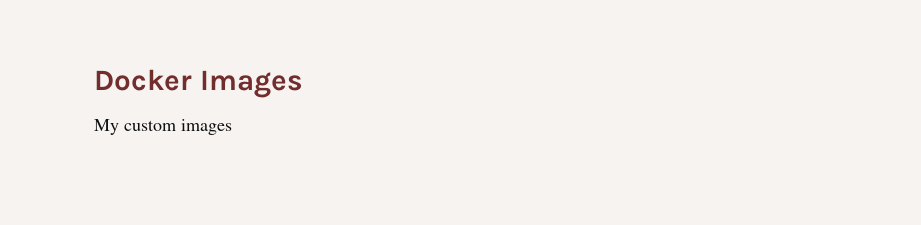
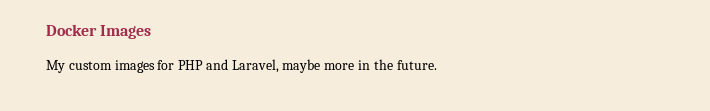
- My custom images
+ My custom images for PHP and Laravel, maybe more in the future.

